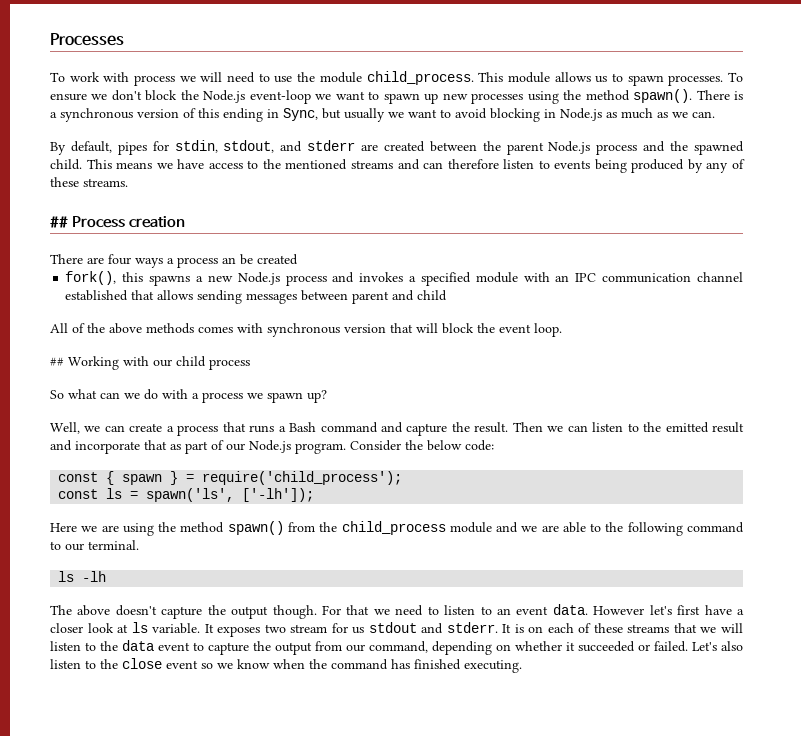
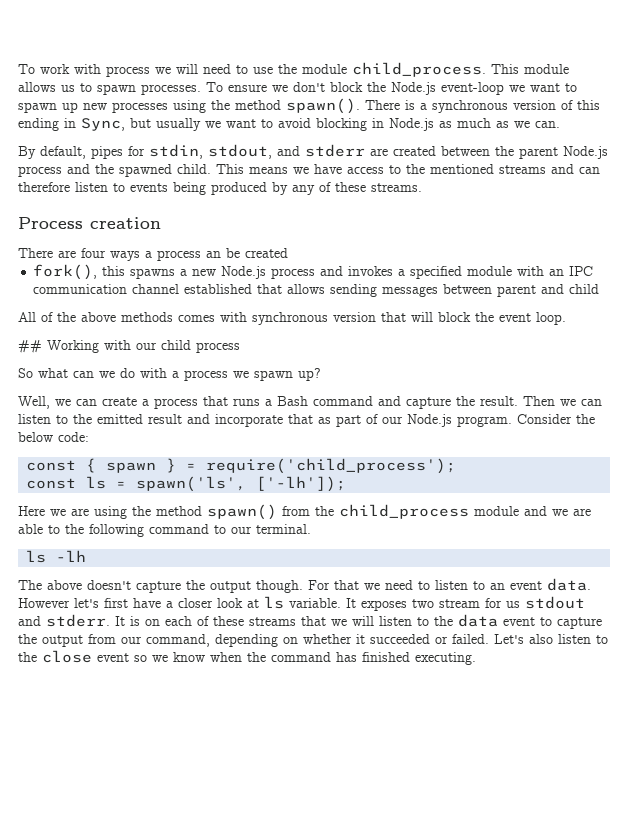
- Processes
- ## Process creation
+ Process creation

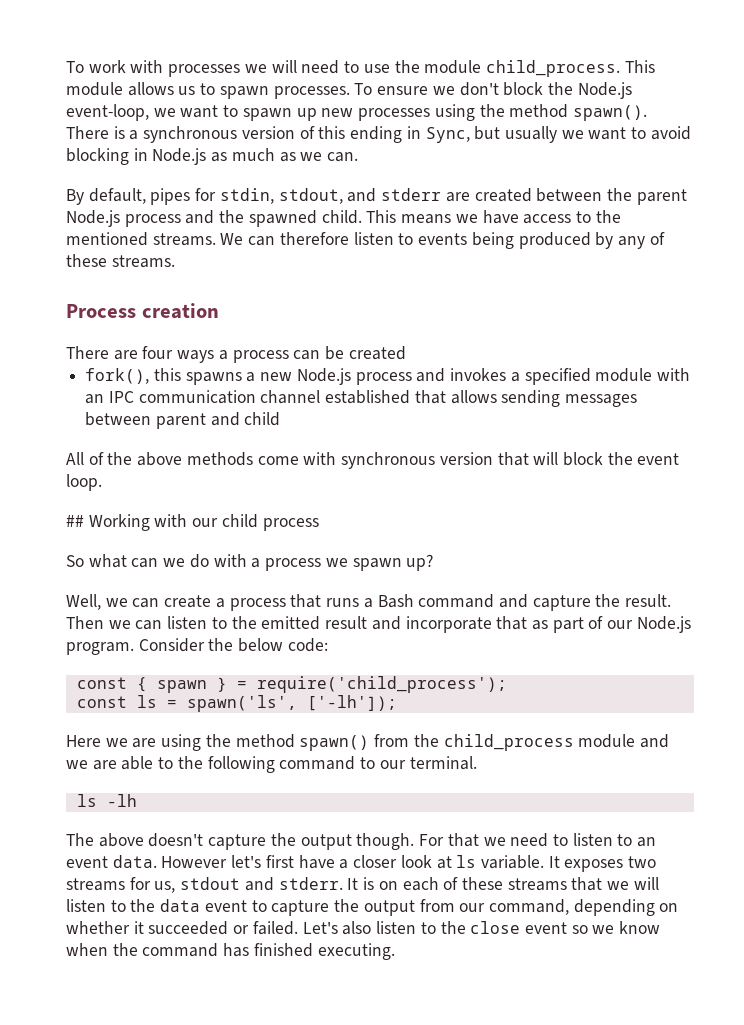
- To work with process we will need to use the module child_process.
+ To work with processes we will need to use the module child_process.
- To ensure we don't block the Node.js event-loop we want to spawn up new processes using the method spawn().
+ To ensure we don't block the Node.js event-loop, we want to spawn up new processes using the method spawn().
- This means we have access to the mentioned streams and can therefore listen to events being produced by any of these streams.
+ This means we have access to the mentioned streams. We can therefore listen to events being produced by any of these streams.
- There are four ways a process an be created
+ There are four ways a process can be created
- All of the above methods comes with synchronous version that will block the event loop.
+ All of the above methods come with synchronous version that will block the event loop.
- It exposes two stream for us stdout and stderr.
+ It exposes two streams for us, stdout and stderr.

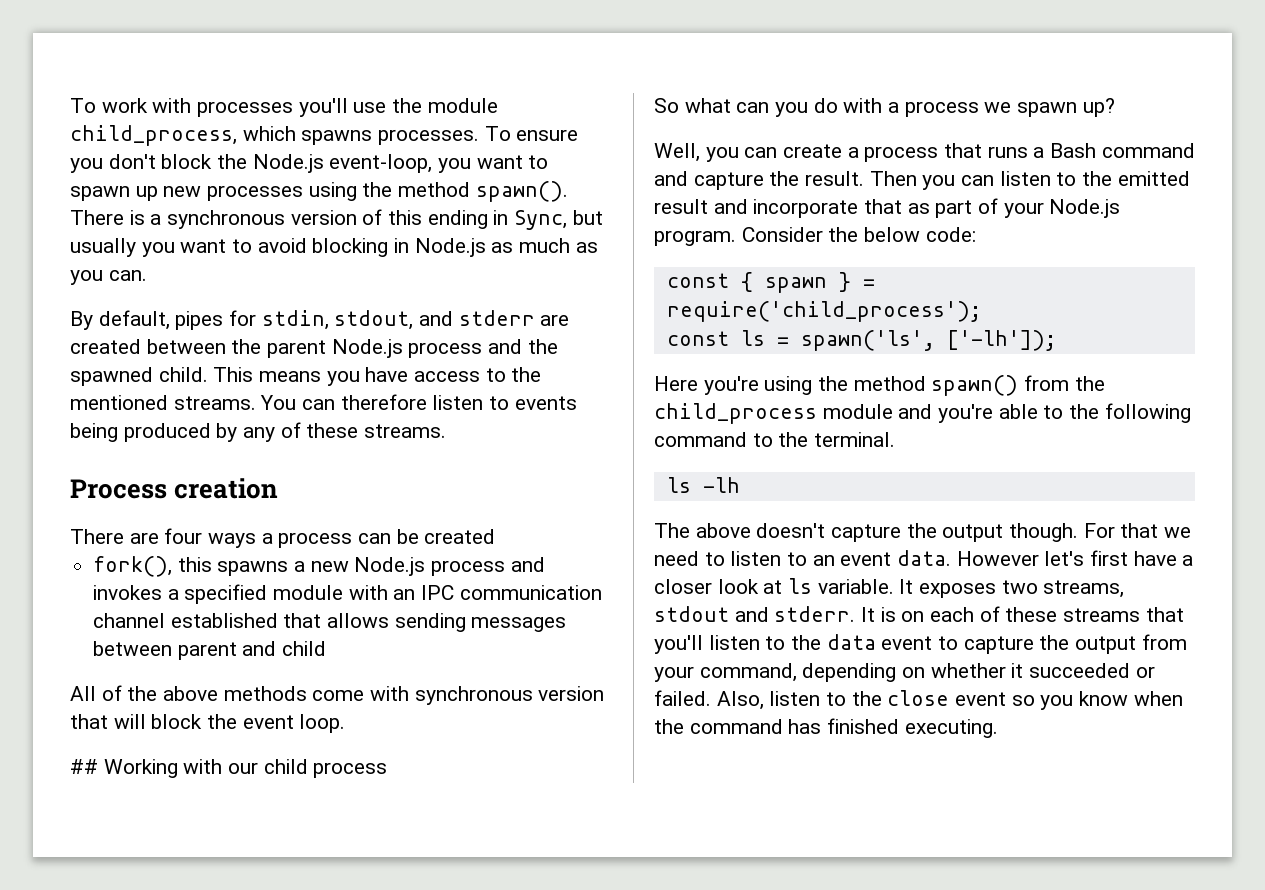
- To work with processes we will need to use the module child_process. This module allows us to spawn processes.
+ To work with processes you'll use the module child_process, which spawns processes.
- To ensure we don't block the Node.js event-loop, we want to spawn up new processes using the method spawn().
+ To ensure you don't block the Node.js event-loop, you want to spawn up new processes using the method spawn().
- There is a synchronous version of this ending in Sync, but usually we want to avoid blocking in Node.js as much as we can.
+ There is a synchronous version of this ending in Sync, but usually you want to avoid blocking in Node.js as much as you can.
- This means we have access to the mentioned streams.
+ This means you have access to the mentioned streams.
- We can therefore listen to events being produced by any of these streams.
+ You can therefore listen to events being produced by any of these streams.
- So what can we do with a process we spawn up?
+ So what can you do with a process we spawn up?
- Well, we can create a process that runs a Bash command and capture the result.
+ Well, you can create a process that runs a Bash command and capture the result.
- Then we can listen to the emitted result and incorporate that as part of our Node.js program.
+ Then you can listen to the emitted result and incorporate that as part of your Node.js program.
- Here we are using the method spawn() from the child_process module and we are able to the following command to our terminal.
+ Here you're using the method spawn() from the child_process module and you're able to the following command to the terminal.
- It exposes two streams for us, stdout and stderr.
+ It exposes two streams, stdout and stderr.
- It is on each of these streams that we will listen to the data event to capture the output from our command, depending on whether it succeeded or failed.
+ It is on each of these streams that you'll listen to the data event to capture the output from your command, depending on whether it succeeded or failed.
- Let's also listen to the close event so we know when the command has finished executing.
+ Also, listen to the close event so you know when the command has finished executing.

